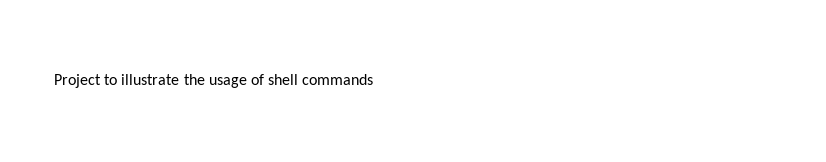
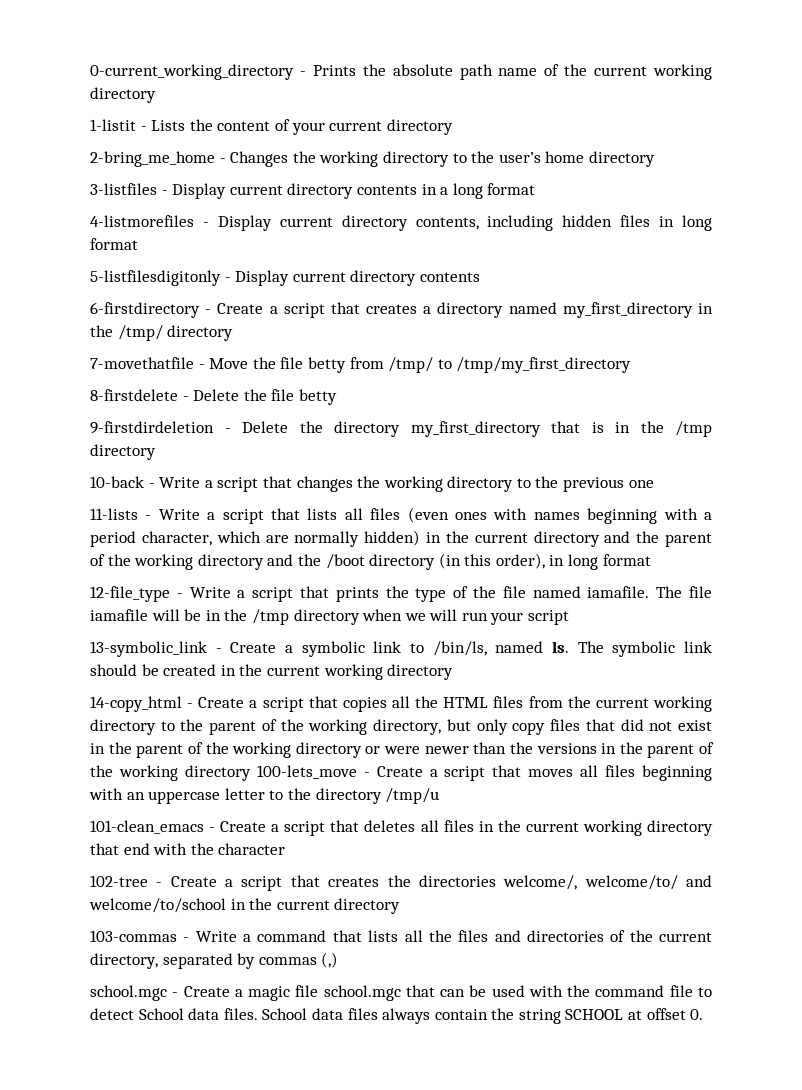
- Project to illustrate the usage of shell commands
+ 0-current_working_directory - Prints the absolute path name of the current working directory
+ 1-listit - Lists the content of your current directory
+ 2-bring_me_home - Changes the working directory to the user’s home directory
+ 3-listfiles - Display current directory contents in a long format
+ 4-listmorefiles - Display current directory contents, including hidden files in long format
+ 5-listfilesdigitonly - Display current directory contents
+ 6-firstdirectory - Create a script that creates a directory named my_first_directory in the /tmp/ directory
+ 7-movethatfile - Move the file betty from /tmp/ to /tmp/my_first_directory
+ 8-firstdelete - Delete the file betty
+ 9-firstdirdeletion - Delete the directory my_first_directory that is in the /tmp directory
+ 10-back - Write a script that changes the working directory to the previous one
+ 11-lists - Write a script that lists all files (even ones with names beginning with a period character, which are normally hidden) in the current directory and the parent of the working directory and the /boot directory (in this order), in long format
+ 12-file_type - Write a script that prints the type of the file named iamafile. The file iamafile will be in the /tmp directory when we will run your script
+ 13-symbolic_link - Create a symbolic link to /bin/ls, named ls. The symbolic link should be created in the current working directory
+ 14-copy_html - Create a script that copies all the HTML files from the current working directory to the parent of the working directory, but only copy files that did not exist in the parent of the working directory or were newer than the versions in the parent of the working directory 100-lets_move - Create a script that moves all files beginning with an uppercase letter to the directory /tmp/u
+ 101-clean_emacs - Create a script that deletes all files in the current working directory that end with the character
+ 102-tree - Create a script that creates the directories welcome/, welcome/to/ and welcome/to/school in the current directory
+ 103-commas - Write a command that lists all the files and directories of the current directory, separated by commas (,)
+ school.mgc - Create a magic file school.mgc that can be used with the command file to detect School data files. School data files always contain the string SCHOOL at offset 0.

